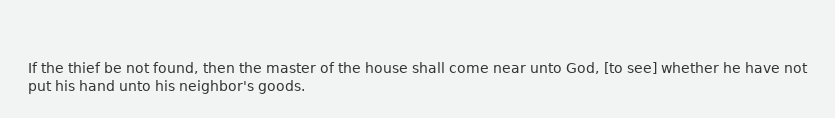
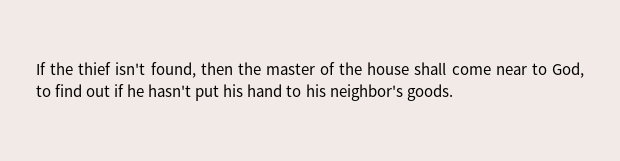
- If the thief be not found, then the master of the house shall come near unto God, [to see] whether he have not put his hand unto his neighbor's goods.
+ If the thief isn't found, then the master of the house shall come near to God, to find out if he hasn't put his hand to his neighbor's goods.

